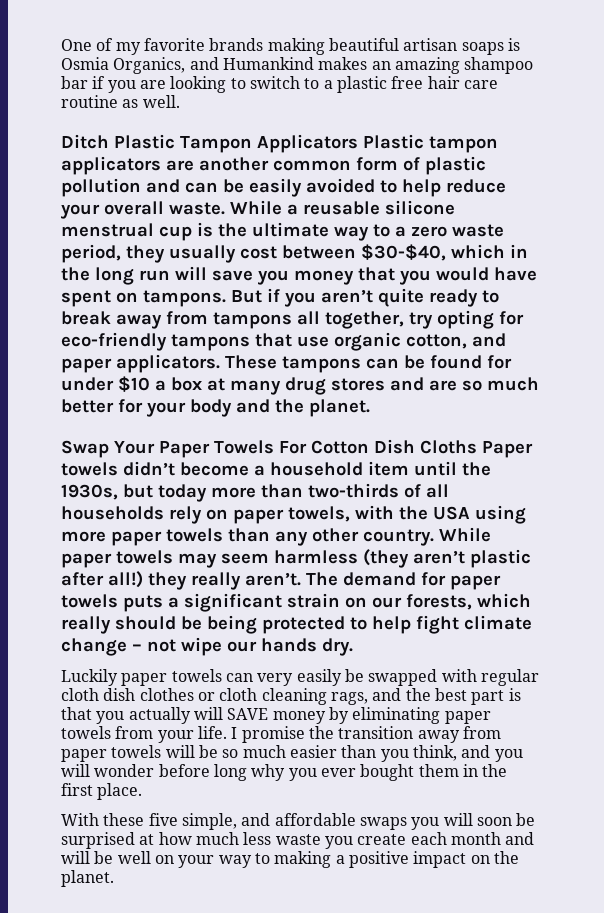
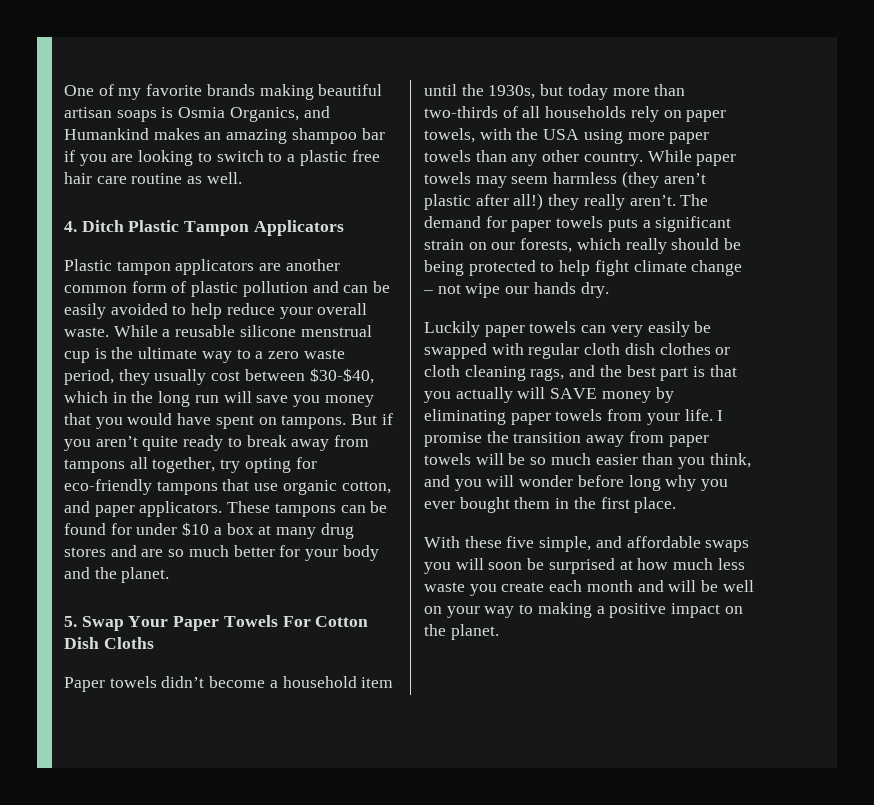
- Ditch Plastic Tampon Applicators Plastic tampon applicators are another common form of plastic pollution and can be easily avoided to help reduce your overall waste.
+ 4. Ditch Plastic Tampon Applicators
+ Plastic tampon applicators are another common form of plastic pollution and can be easily avoided to help reduce your overall waste.
- Swap Your Paper Towels For Cotton Dish Cloths Paper towels didn’t become a household item until the 1930s, but today more than two-thirds of all households rely on paper towels, with the USA using more paper towels than any other country.
+ 5. Swap Your Paper Towels For Cotton Dish Cloths
+ Paper towels didn’t become a household item until the 1930s, but today more than two-thirds of all households rely on paper towels, with the USA using more paper towels than any other country.

